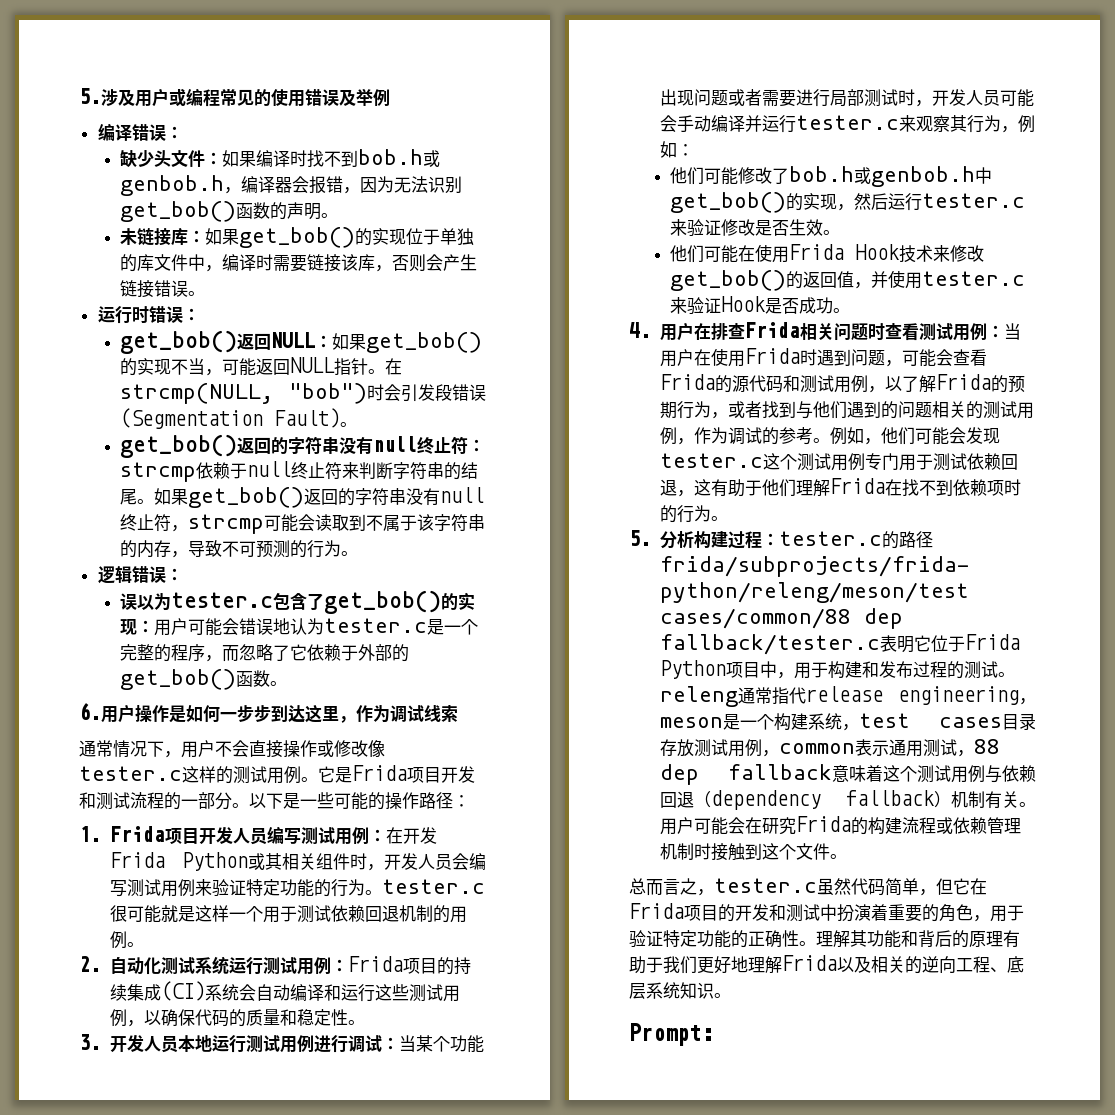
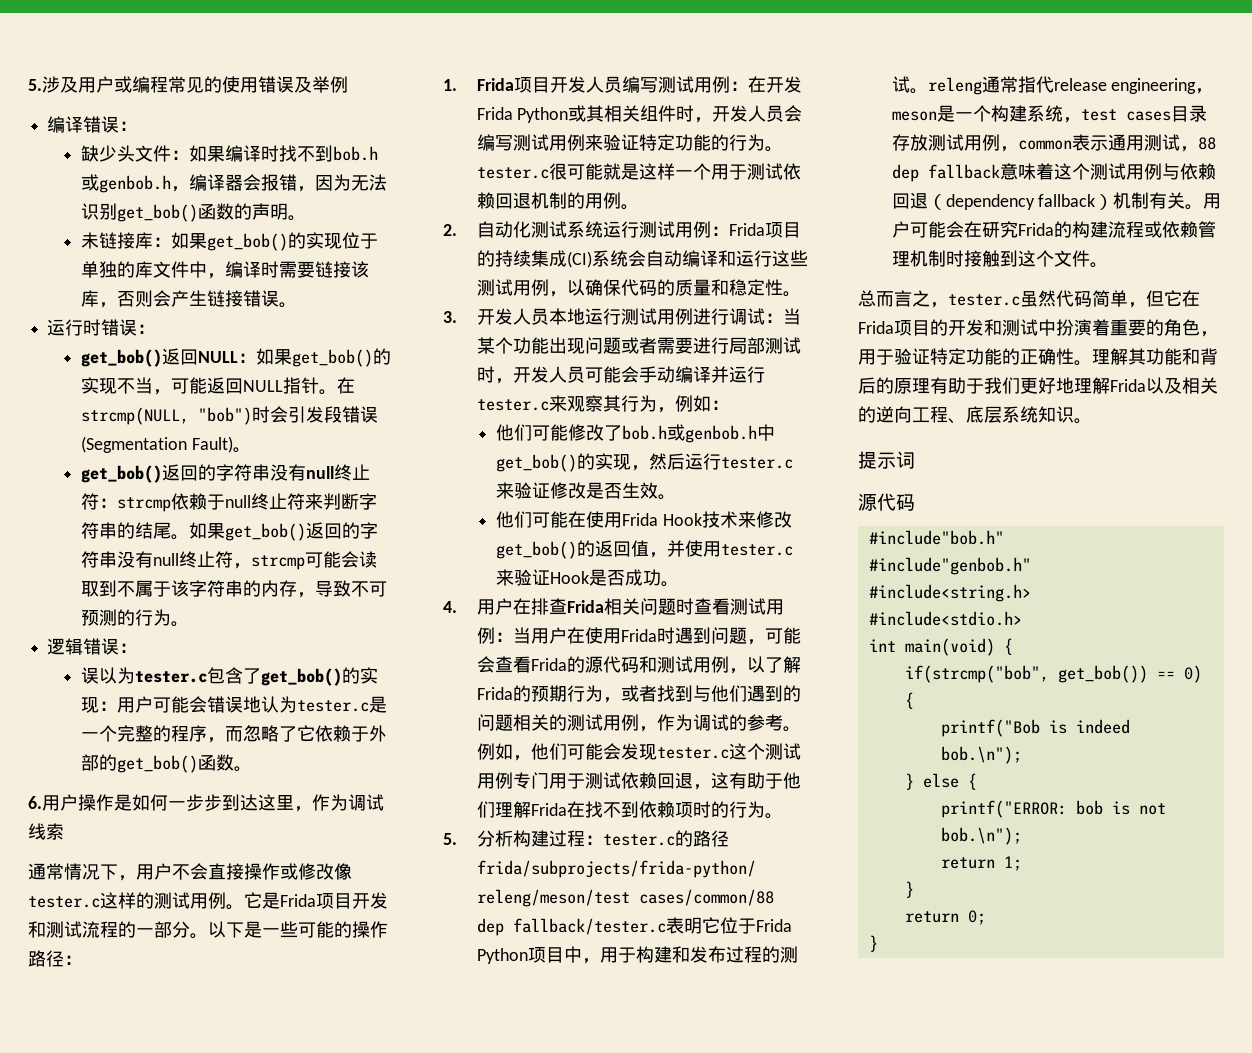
- Prompt:
+ 提示词
+ 源代码
+ #include"bob.h"
+ #include"genbob.h"
+ #include<string.h>
+ #include<stdio.h>
+ int main(void) {
+ if(strcmp("bob", get_bob()) == 0) {
+ printf("Bob is indeed bob.\n");
+ } else {
+ printf("ERROR: bob is not bob.\n");
+ return 1;
+ }
+ return 0;
+ }

